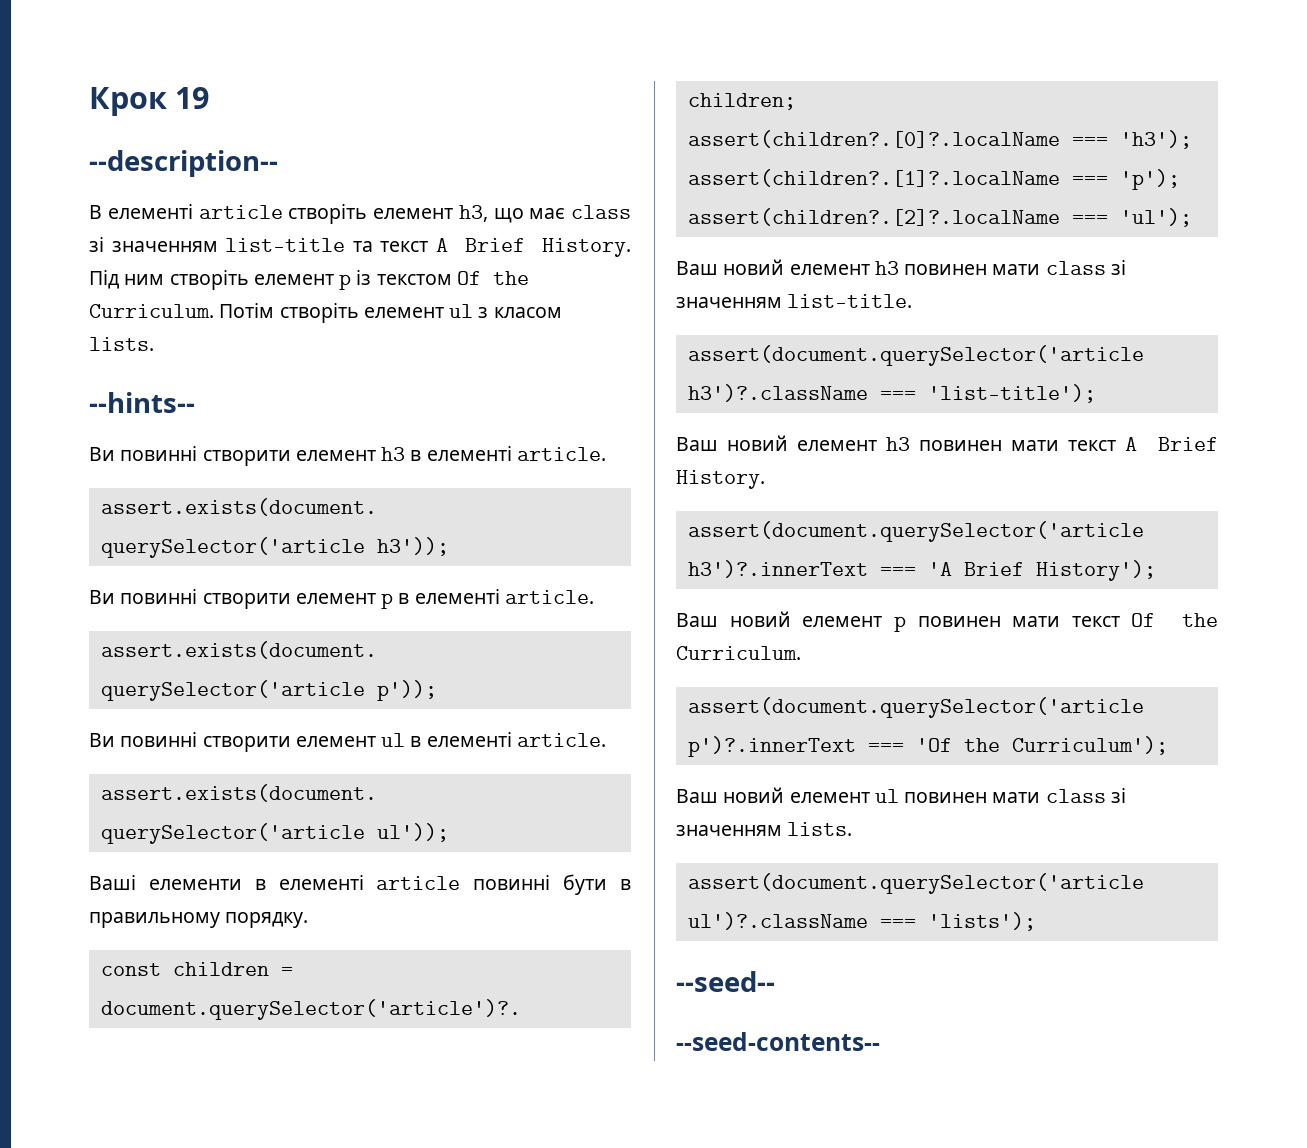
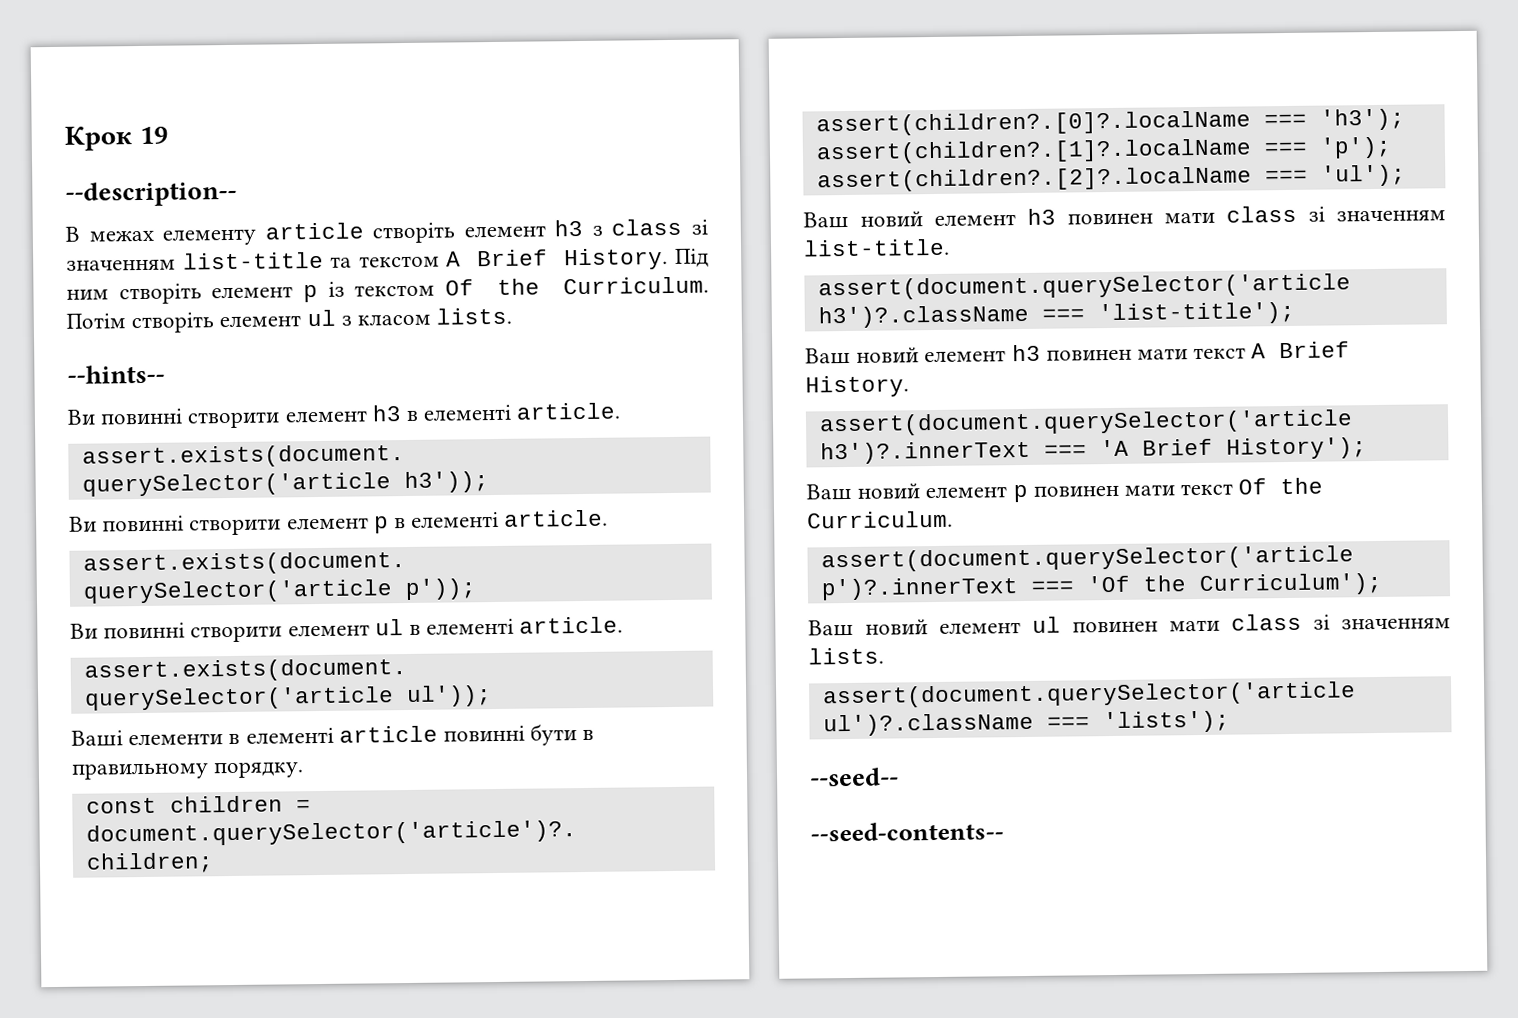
- В елементі article створіть елемент h3, що має class зі значенням list-title та текст A Brief History.
+ В межах елементу article створіть елемент h3 з class зі значенням list-title та текстом A Brief History.

